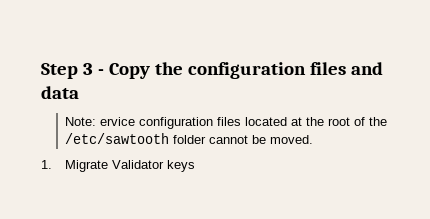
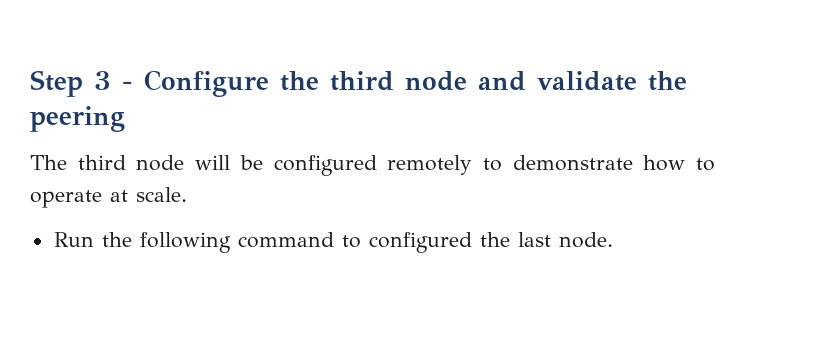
- Step 3 - Copy the configuration files and data
- Note: ervice configuration files located at the root of the /etc/sawtooth folder cannot be moved.
- 1. Migrate Validator keys
+ Step 3 - Configure the third node and validate the peering
+ The third node will be configured remotely to demonstrate how to operate at scale.
+ Run the following command to configured the last node.

